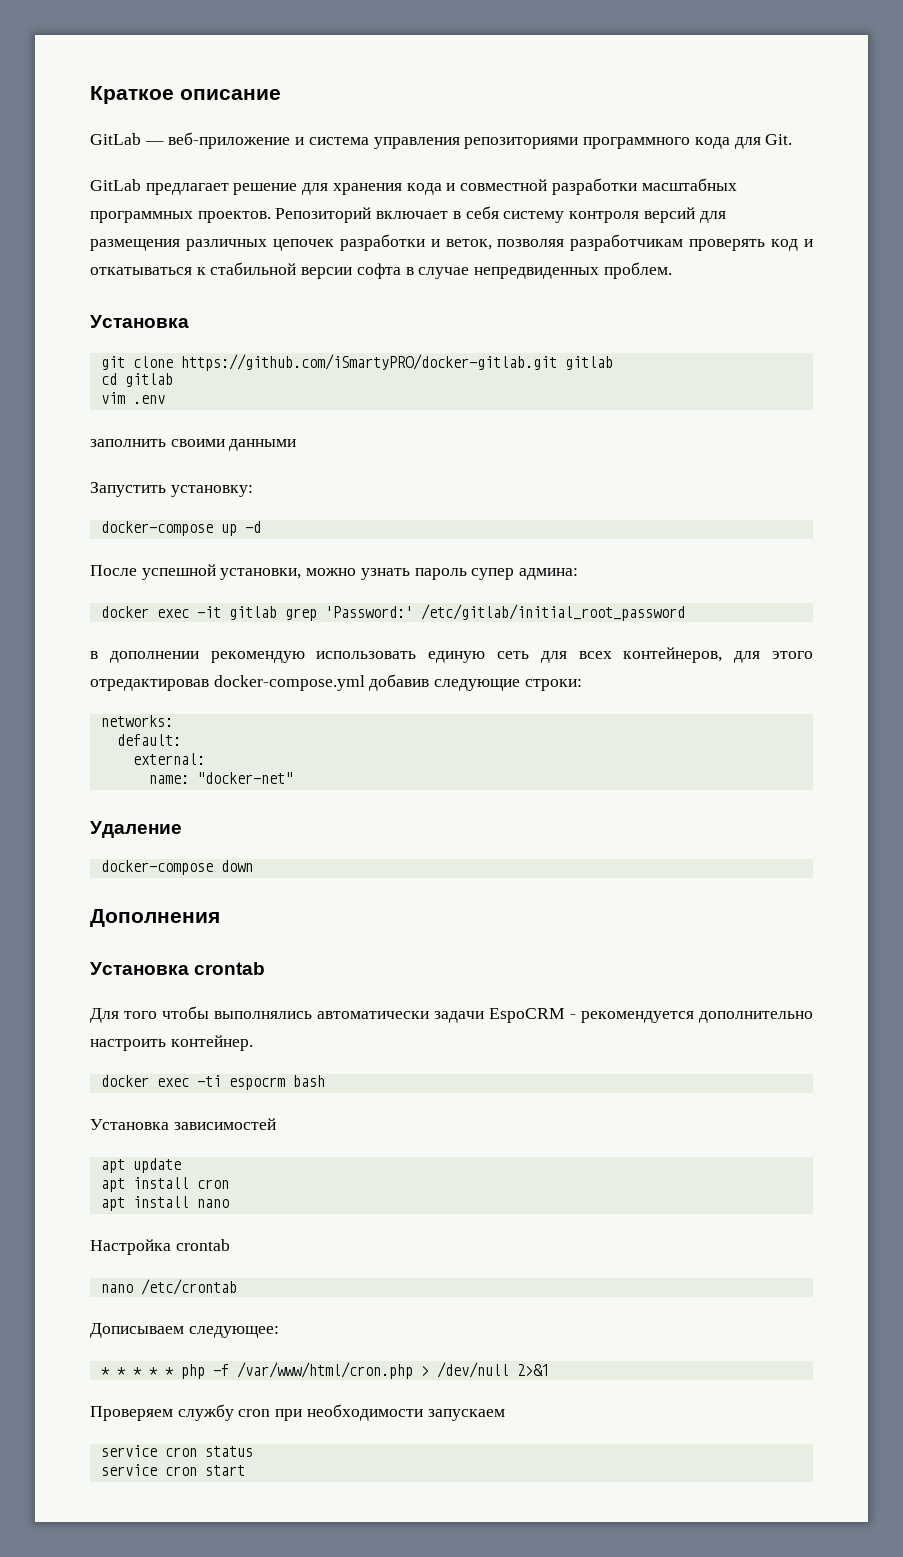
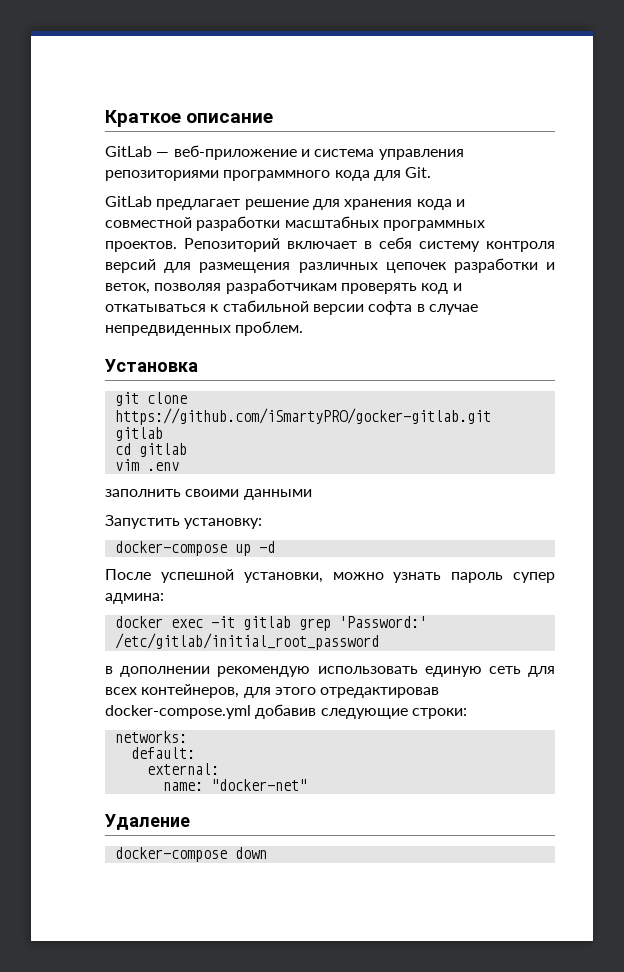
- git clone https://github.com/iSmartyPRO/docker-gitlab.git gitlab
+ git clone https://github.com/iSmartyPRO/gocker-gitlab.git gitlab
- Дополнения
- Установка crontab
- Для того чтобы выполнялись автоматически задачи EspoCRM - рекомендуется дополнительно настроить контейнер.
- docker exec -ti espocrm bash
- Установка зависимостей
- apt update
- apt install cron
- apt install nano
- Настройка crontab
- nano /etc/crontab
- Дописываем следующее:
- * * * * * php -f /var/www/html/cron.php > /dev/null 2>&1
- Проверяем службу cron при необходимости запускаем
- service cron status
- service cron start

